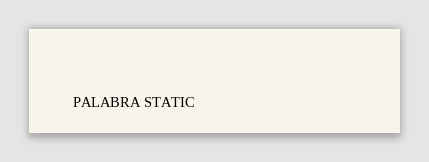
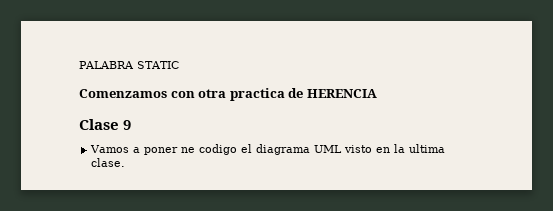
+ Comenzamos con otra practica de HERENCIA
+ Clase 9
+ Vamos a poner ne codigo el diagrama UML visto en la ultima clase.

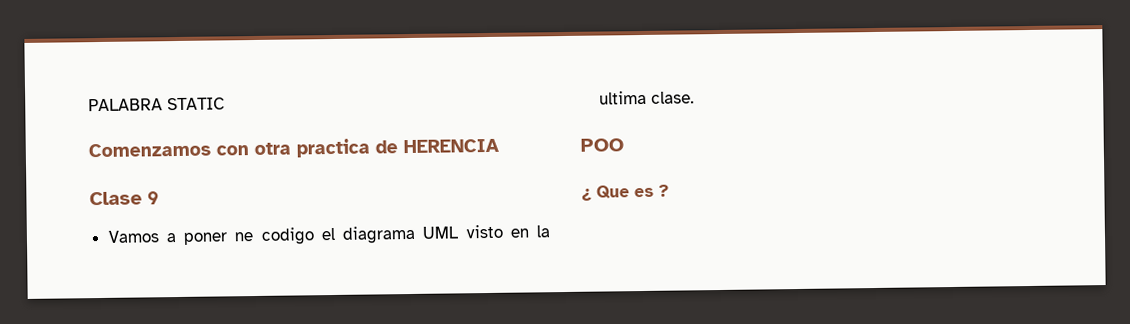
+ POO
+ ¿ Que es ?

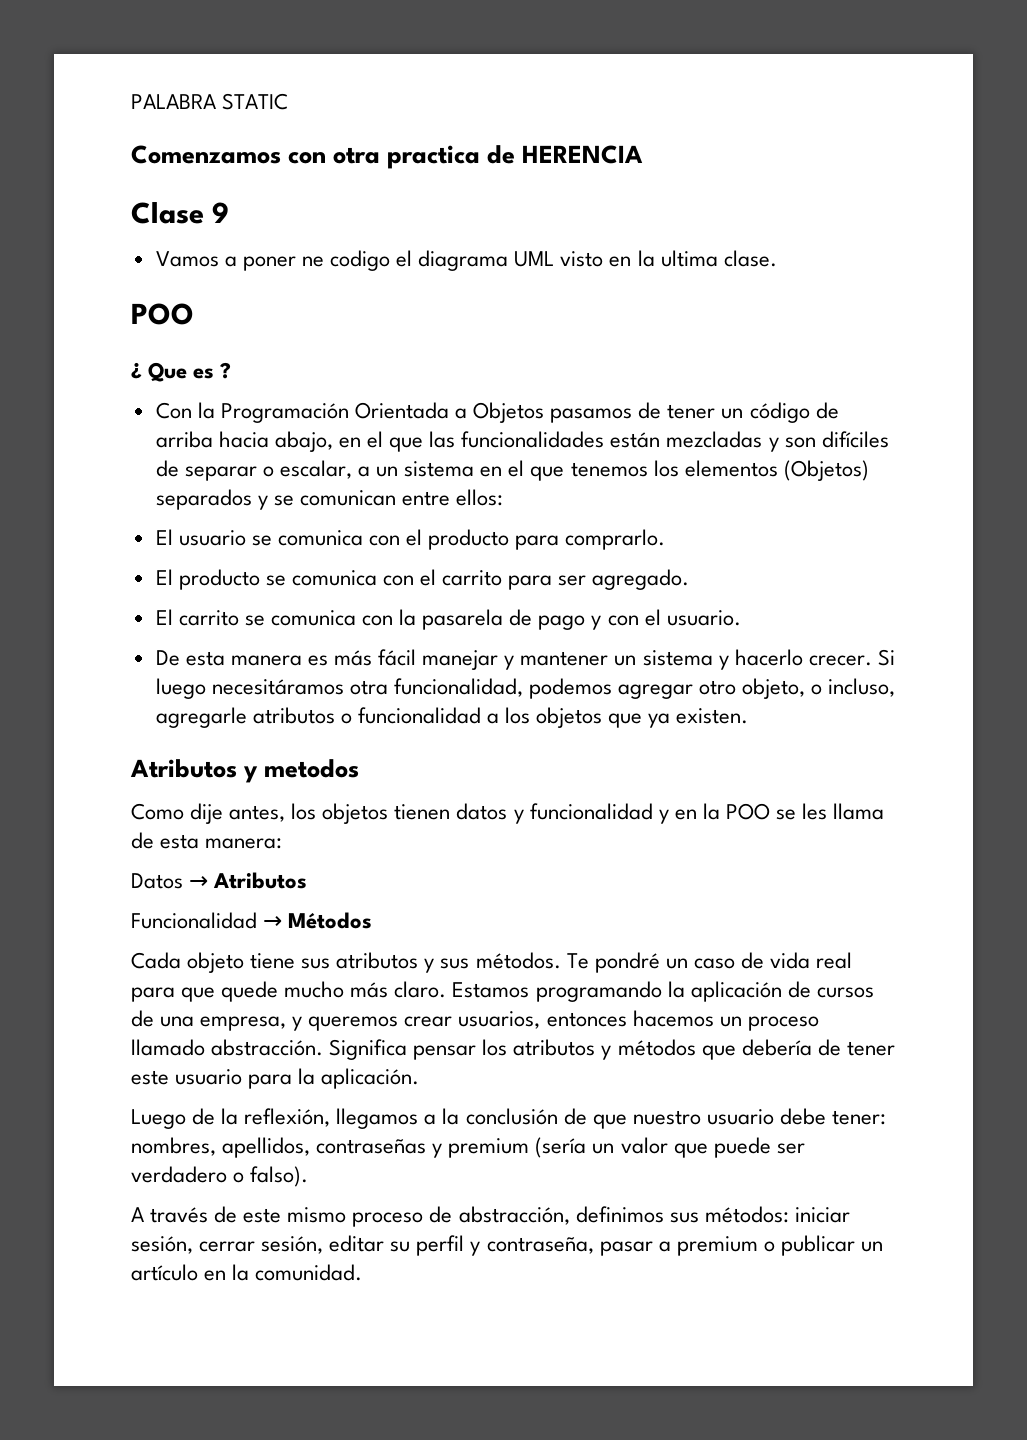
+ Con la Programación Orientada a Objetos pasamos de tener un código de arriba hacia abajo, en el que las funcionalidades están mezcladas y son difíciles de separar o escalar, a un sistema en el que tenemos los elementos (Objetos) separados y se comunican entre ellos:
+ El usuario se comunica con el producto para comprarlo.
+ El producto se comunica con el carrito para ser agregado.
+ El carrito se comunica con la pasarela de pago y con el usuario.
+ De esta manera es más fácil manejar y mantener un sistema y hacerlo crecer. Si luego necesitáramos otra funcionalidad, podemos agregar otro objeto, o incluso, agregarle atributos o funcionalidad a los objetos que ya existen.
+ Atributos y metodos
+ Como dije antes, los objetos tienen datos y funcionalidad y en la POO se les llama de esta manera:
+ Datos → Atributos
+ Funcionalidad → Métodos
+ Cada objeto tiene sus atributos y sus métodos. Te pondré un caso de vida real para que quede mucho más claro. Estamos programando la aplicación de cursos de una empresa, y queremos crear usuarios, entonces hacemos un proceso llamado abstracción. Significa pensar los atributos y métodos que debería de tener este usuario para la aplicación.
+ Luego de la reflexión, llegamos a la conclusión de que nuestro usuario debe tener: nombres, apellidos, contraseñas y premium (sería un valor que puede ser verdadero o falso).
+ A través de este mismo proceso de abstracción, definimos sus métodos: iniciar sesión, cerrar sesión, editar su perfil y contraseña, pasar a premium o publicar un artículo en la comunidad.

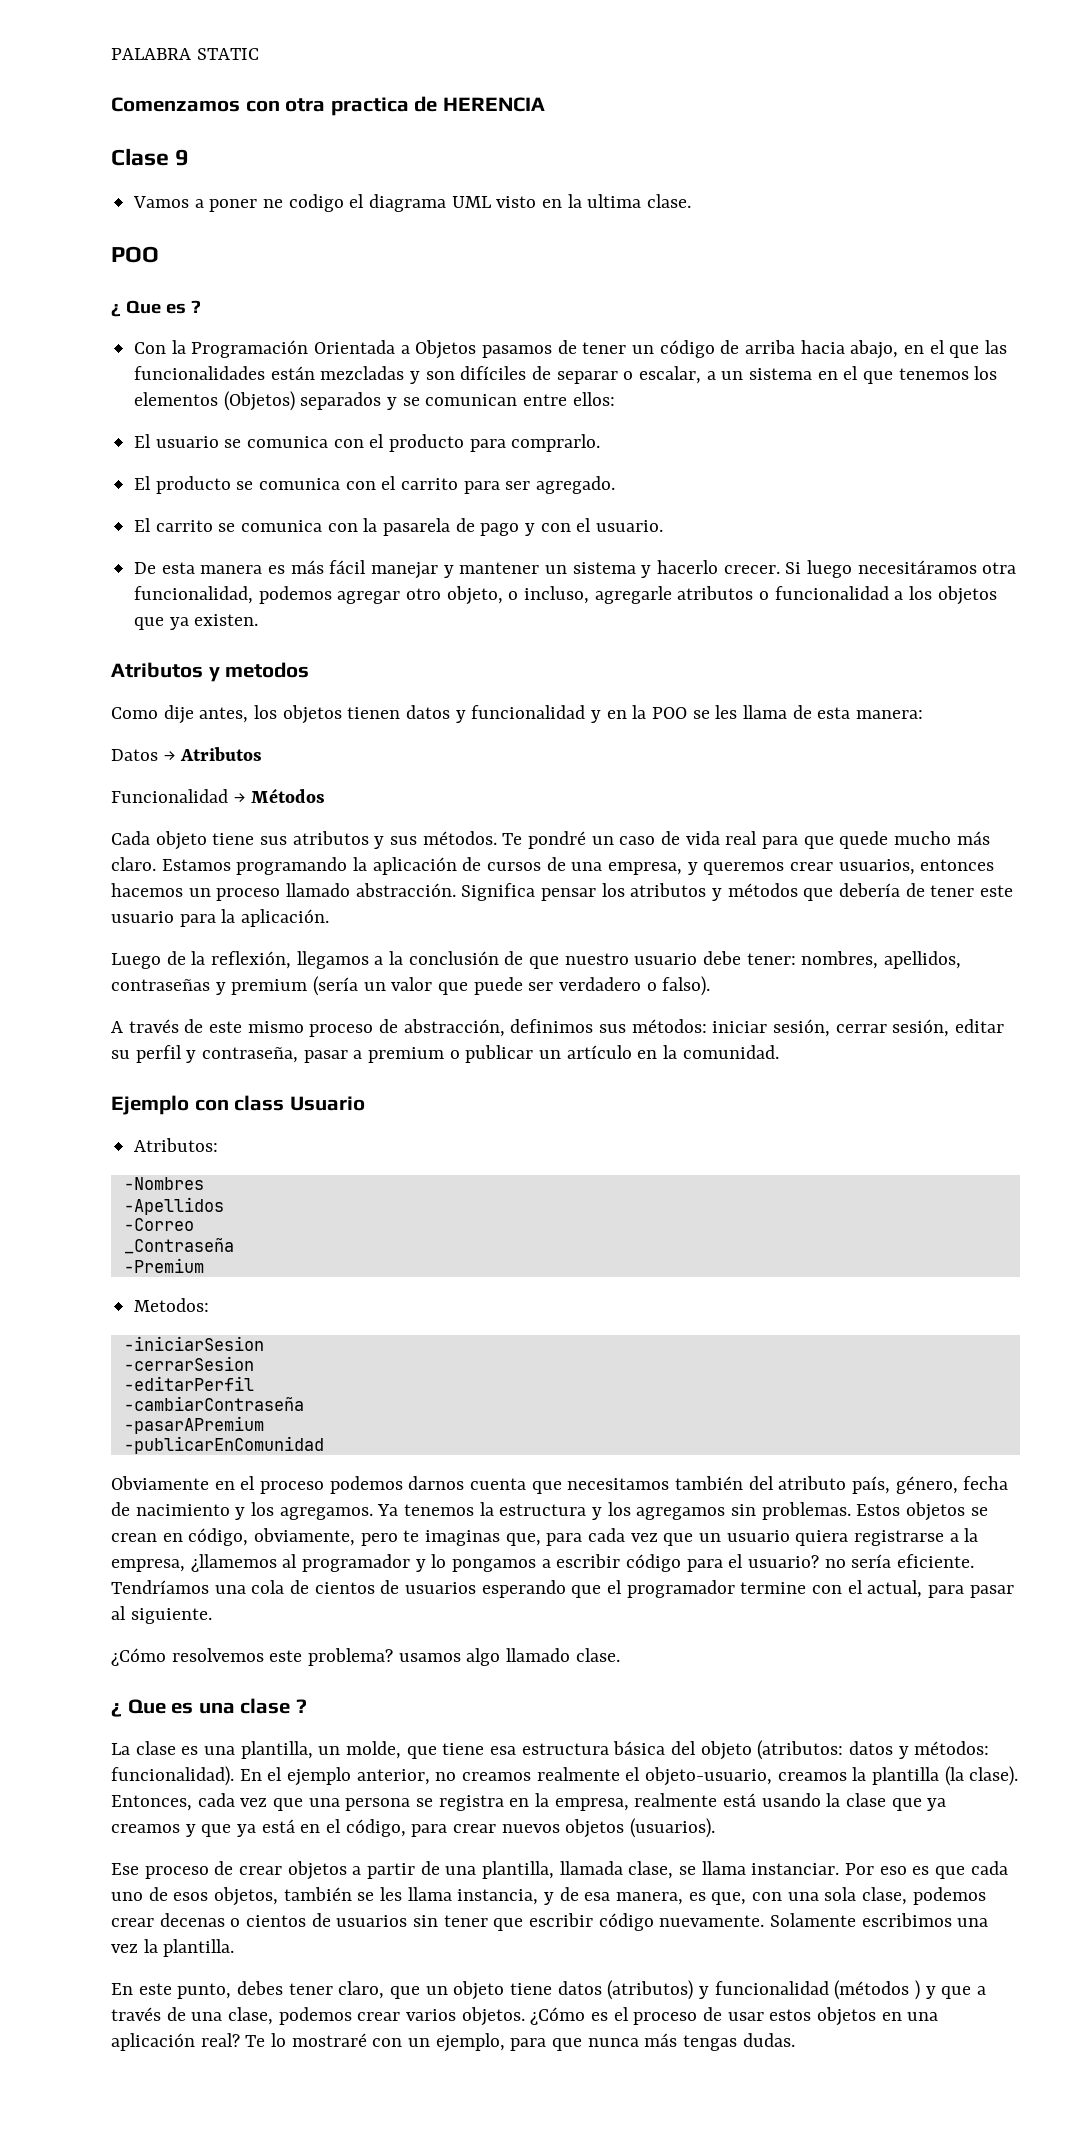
+ Ejemplo con class Usuario
+ Atributos:
+ -Nombres
+ -Apellidos
+ -Correo
+ _Contraseña
+ -Premium
+ Metodos:
+ -iniciarSesion
+ -cerrarSesion
+ -editarPerfil
+ -cambiarContraseña
+ -pasarAPremium
+ -publicarEnComunidad
+ Obviamente en el proceso podemos darnos cuenta que necesitamos también del atributo país, género, fecha de nacimiento y los agregamos. Ya tenemos la estructura y los agregamos sin problemas. Estos objetos se crean en código, obviamente, pero te imaginas que, para cada vez que un usuario quiera registrarse a la empresa, ¿llamemos al programador y lo pongamos a escribir código para el usuario? no sería eficiente. Tendríamos una cola de cientos de usuarios esperando que el programador termine con el actual, para pasar al siguiente.
+ ¿Cómo resolvemos este problema? usamos algo llamado clase.
+ ¿ Que es una clase ?
+ La clase es una plantilla, un molde, que tiene esa estructura básica del objeto (atributos: datos y métodos: funcionalidad). En el ejemplo anterior, no creamos realmente el objeto-usuario, creamos la plantilla (la clase). Entonces, cada vez que una persona se registra en la empresa, realmente está usando la clase que ya creamos y que ya está en el código, para crear nuevos objetos (usuarios).
+ Ese proceso de crear objetos a partir de una plantilla, llamada clase, se llama instanciar. Por eso es que cada uno de esos objetos, también se les llama instancia, y de esa manera, es que, con una sola clase, podemos crear decenas o cientos de usuarios sin tener que escribir código nuevamente. Solamente escribimos una vez la plantilla.
+ En este punto, debes tener claro, que un objeto tiene datos (atributos) y funcionalidad (métodos ) y que a través de una clase, podemos crear varios objetos. ¿Cómo es el proceso de usar estos objetos en una aplicación real? Te lo mostraré con un ejemplo, para que nunca más tengas dudas.

